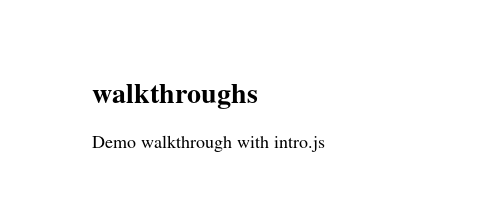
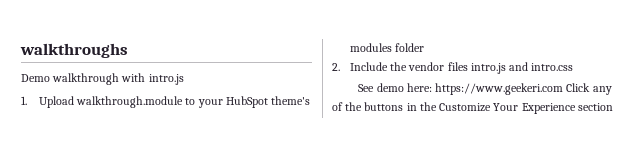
+ 1. Upload walkthrough.module to your HubSpot theme's modules folder
+ 2. Include the vendor files intro.js and intro.css
+ See demo here: https://www.geekeri.com Click any of the buttons in the Customize Your Experience section

